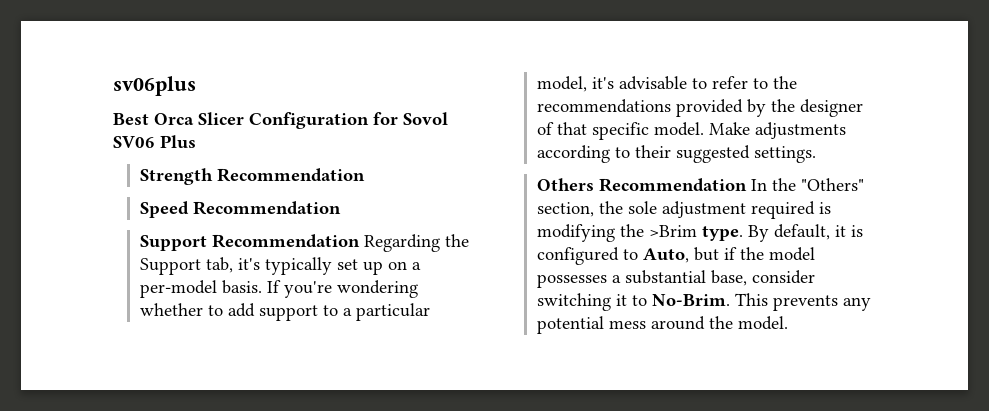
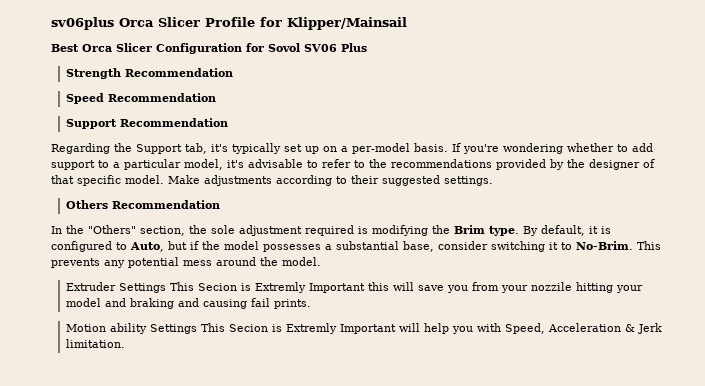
- sv06plus
+ sv06plus Orca Slicer Profile for Klipper/Mainsail
- Support Recommendation Regarding the Support tab, it's typically set up on a per-model basis.
+ Support Recommendation
+ Regarding the Support tab, it's typically set up on a per-model basis.
- Others Recommendation In the "Others" section, the sole adjustment required is modifying the >Brim type.
+ Others Recommendation
+ In the "Others" section, the sole adjustment required is modifying the Brim type.
+ Extruder Settings This Secion is Extremly Important this will save you from your nozzile hitting your model and braking and causing fail prints.
+ Motion ability Settings This Secion is Extremly Important will help you with Speed, Acceleration & Jerk limitation.

